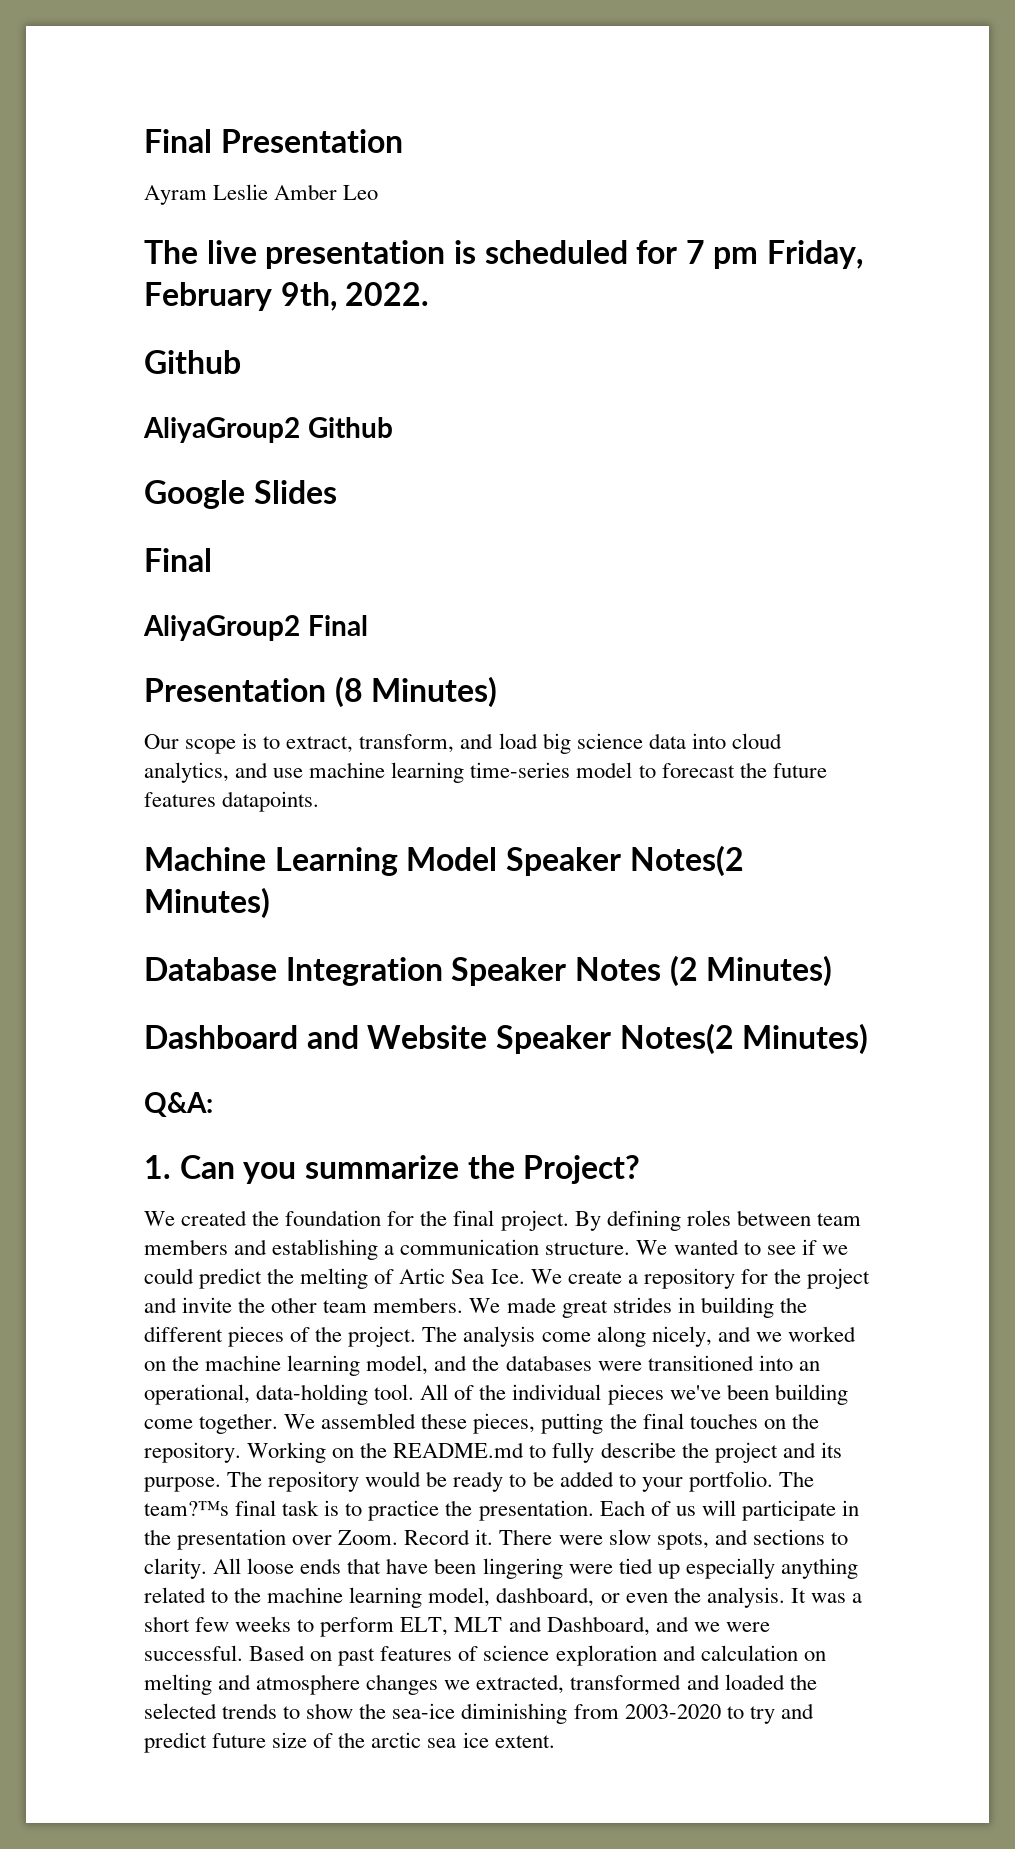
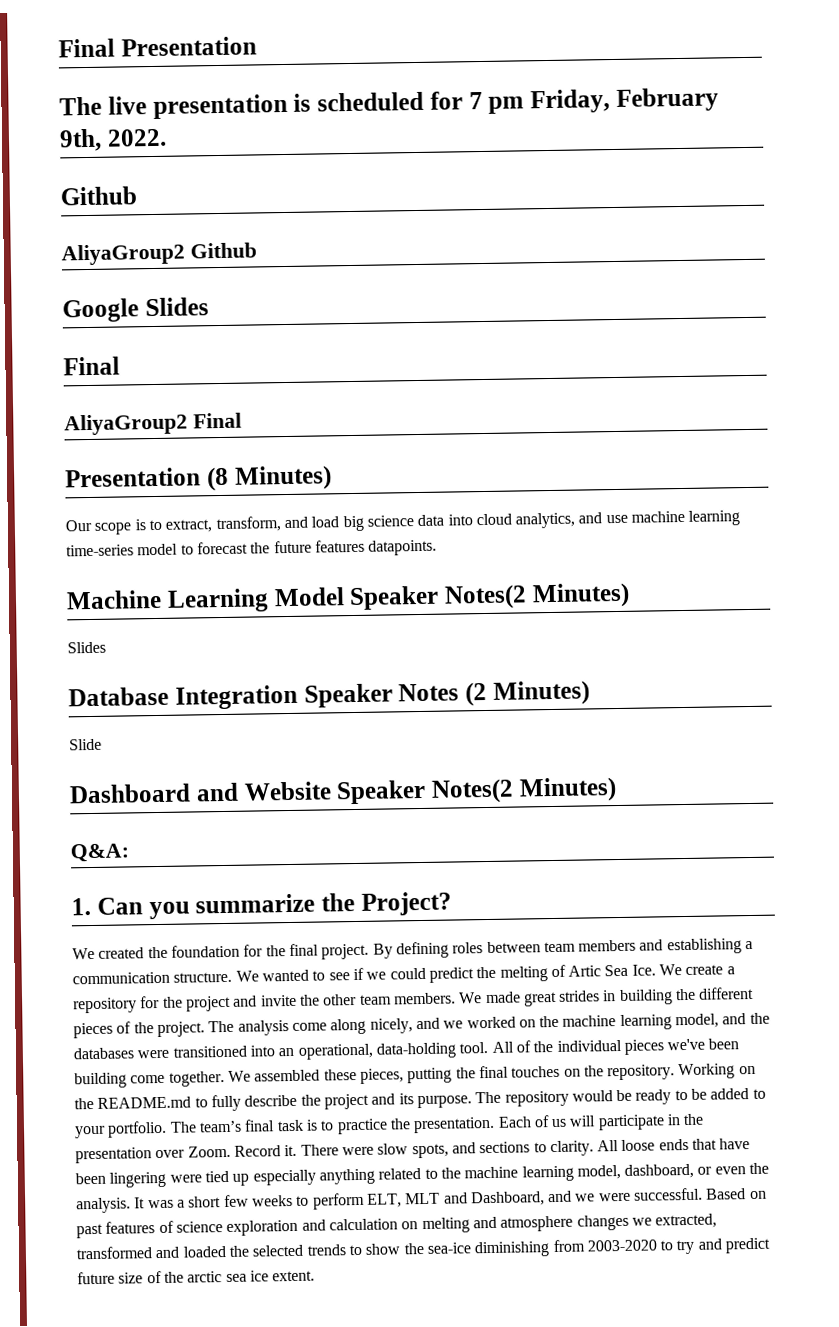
- Ayram Leslie Amber Leo
  Machine Learning Model Speaker Notes(2 Minutes)
+ Slides
+ Slide
- The team?™s final task is to practice the presentation.
+ The team’s final task is to practice the presentation.

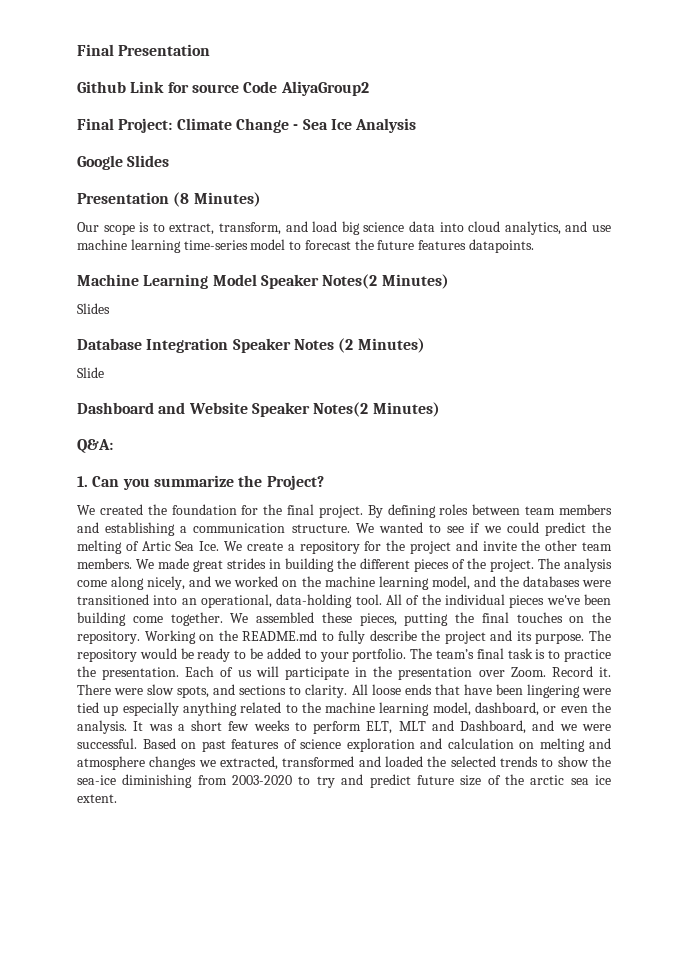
- The live presentation is scheduled for 7 pm Friday, February 9th, 2022.
- Github
- AliyaGroup2 Github
+ Github Link for source Code AliyaGroup2
+ Final Project: Climate Change - Sea Ice Analysis
  Google Slides
- Final
- AliyaGroup2 Final

